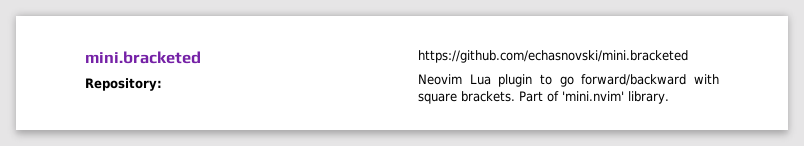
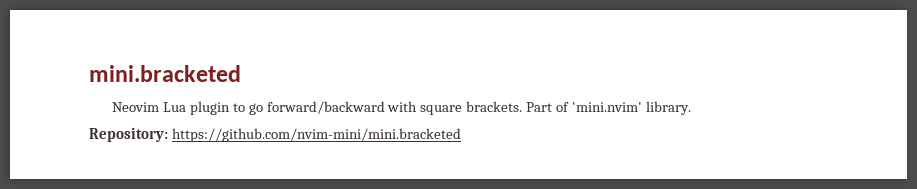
- Repository: https://github.com/echasnovski/mini.bracketed
+ Repository: https://github.com/nvim-mini/mini.bracketed

